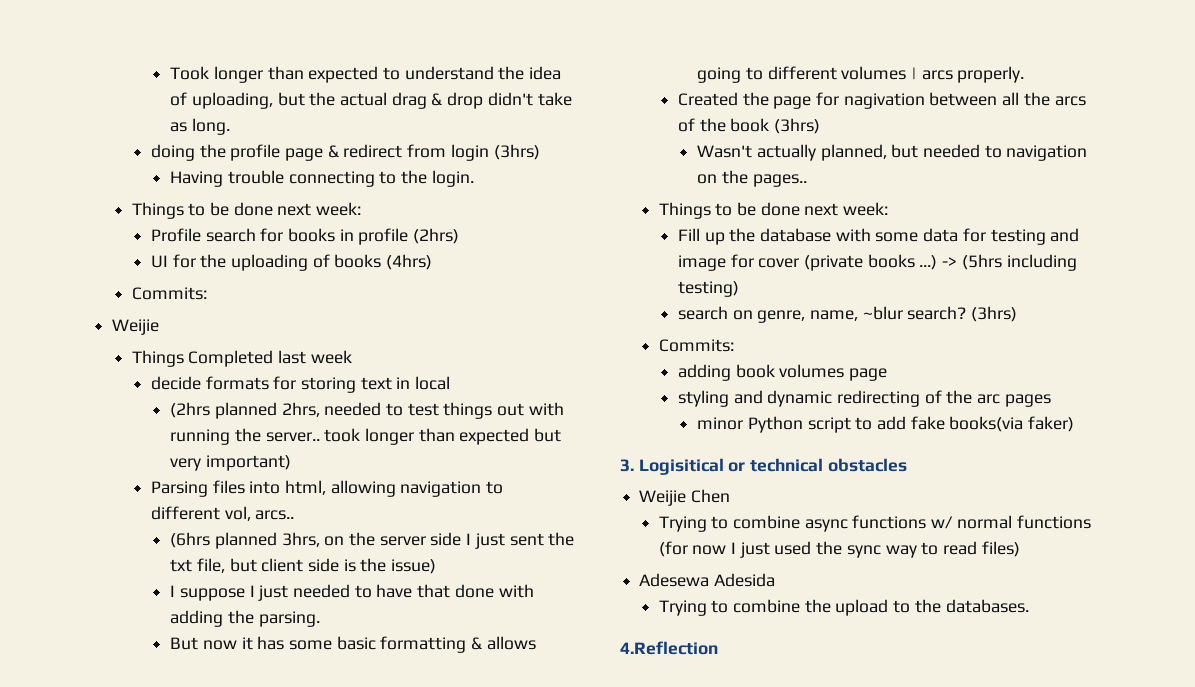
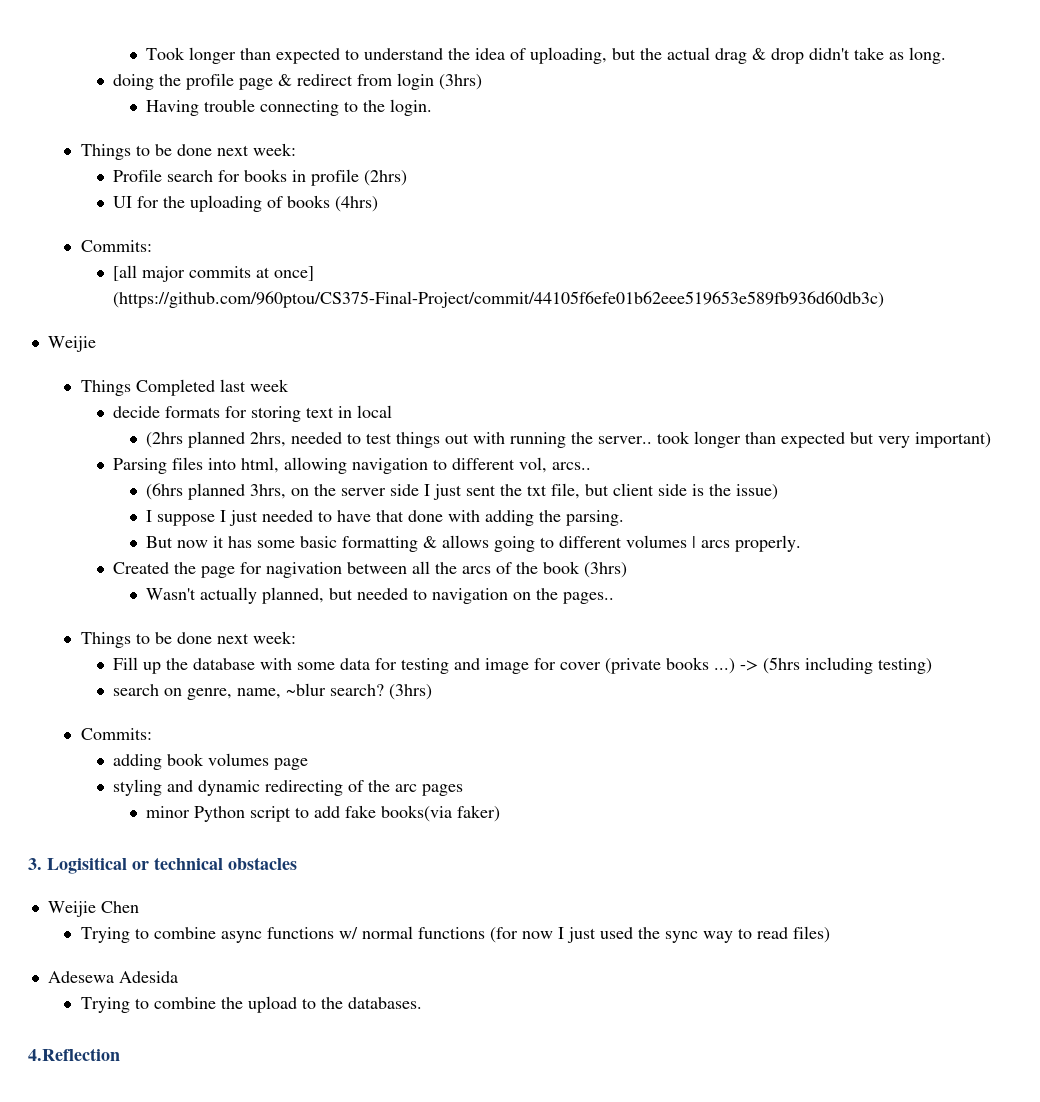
+ [all major commits at once] (https://github.com/960ptou/CS375-Final-Project/commit/44105f6efe01b62eee519653e589fb936d60db3c)

